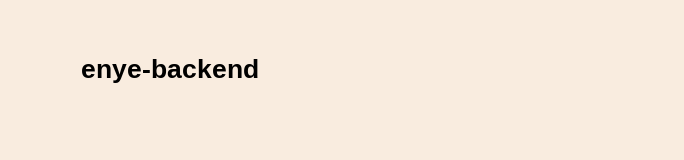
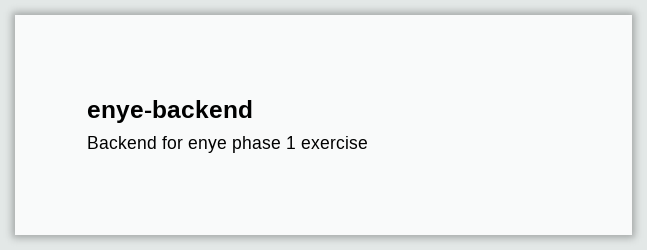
+ Backend for enye phase 1 exercise

